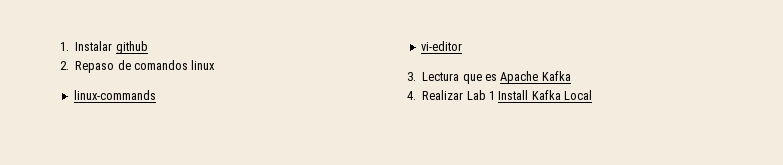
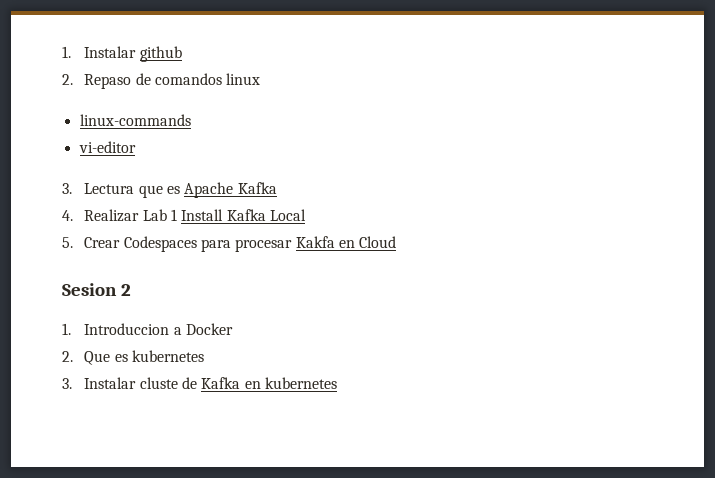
+ 5. Crear Codespaces para procesar Kakfa en Cloud
+ Sesion 2
+ 1. Introduccion a Docker
+ 2. Que es kubernetes
+ 3. Instalar cluste de Kafka en kubernetes

